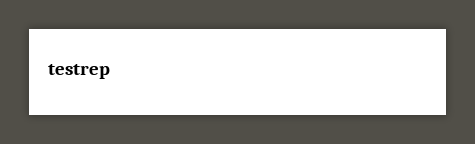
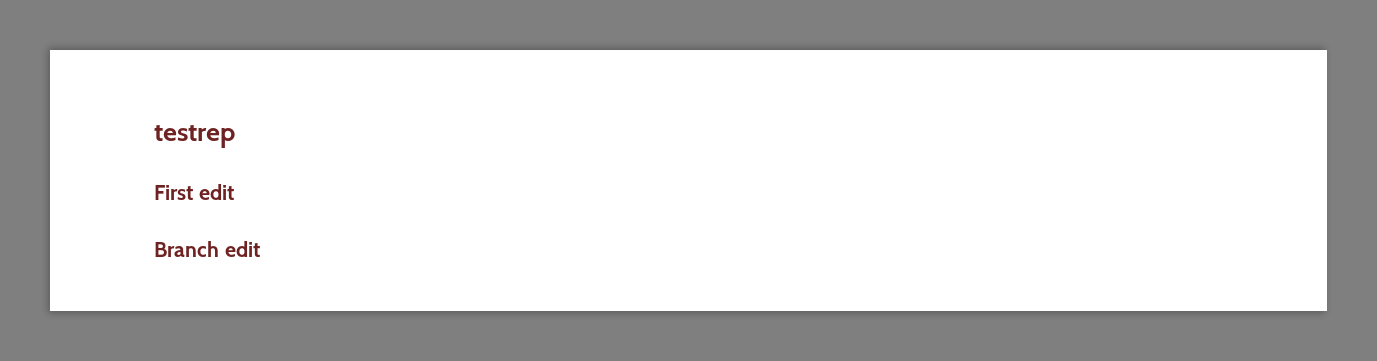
+ First edit
+ Branch edit

